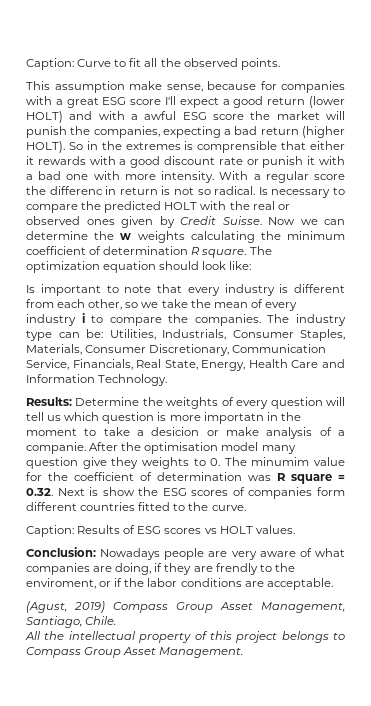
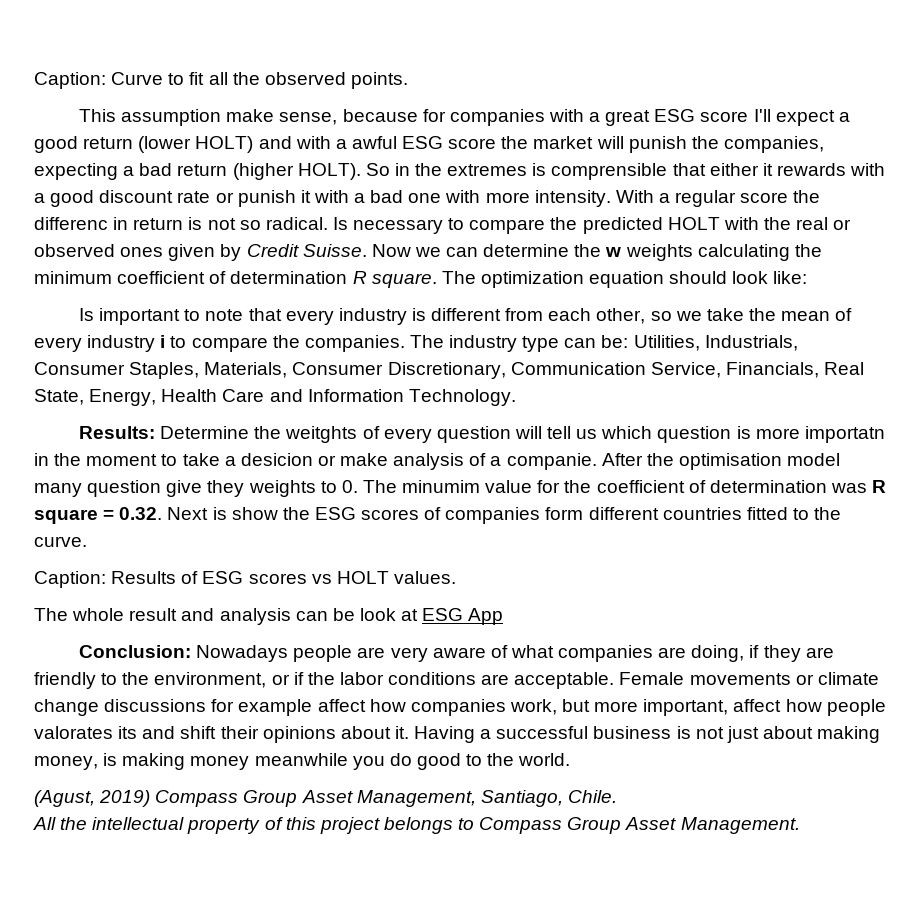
+ The whole result and analysis can be look at ESG App
- Conclusion: Nowadays people are very aware of what companies are doing, if they are frendly to the enviroment, or if the labor conditions are acceptable.
+ Conclusion: Nowadays people are very aware of what companies are doing, if they are friendly to the environment, or if the labor conditions are acceptable. Female movements or climate change discussions for example affect how companies work, but more important, affect how people valorates its and shift their opinions about it. Having a successful business is not just about making money, is making money meanwhile you do good to the world.

